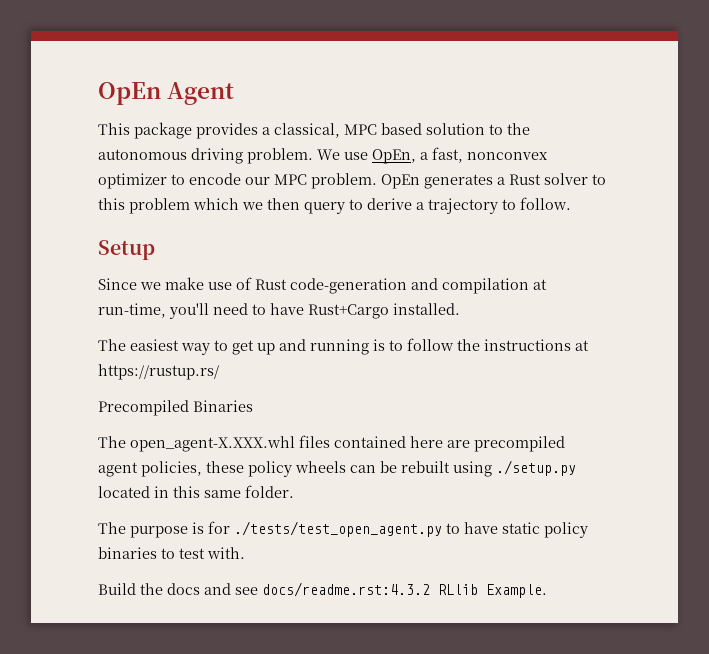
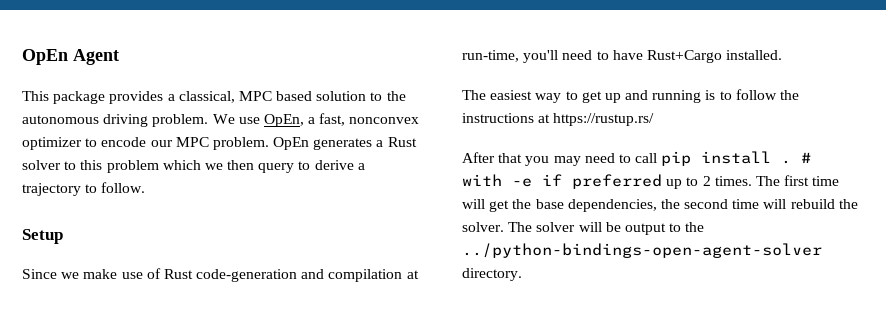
- Precompiled Binaries
- The open_agent-X.XXX.whl files contained here are precompiled agent policies, these policy wheels can be rebuilt using ./setup.py located in this same folder.
- The purpose is for ./tests/test_open_agent.py to have static policy binaries to test with.
- Build the docs and see docs/readme.rst:4.3.2 RLlib Example.
+ After that you may need to call pip install . # with -e if preferred up to 2 times. The first time will get the base dependencies, the second time will rebuild the solver. The solver will be output to the ../python-bindings-open-agent-solver directory.

